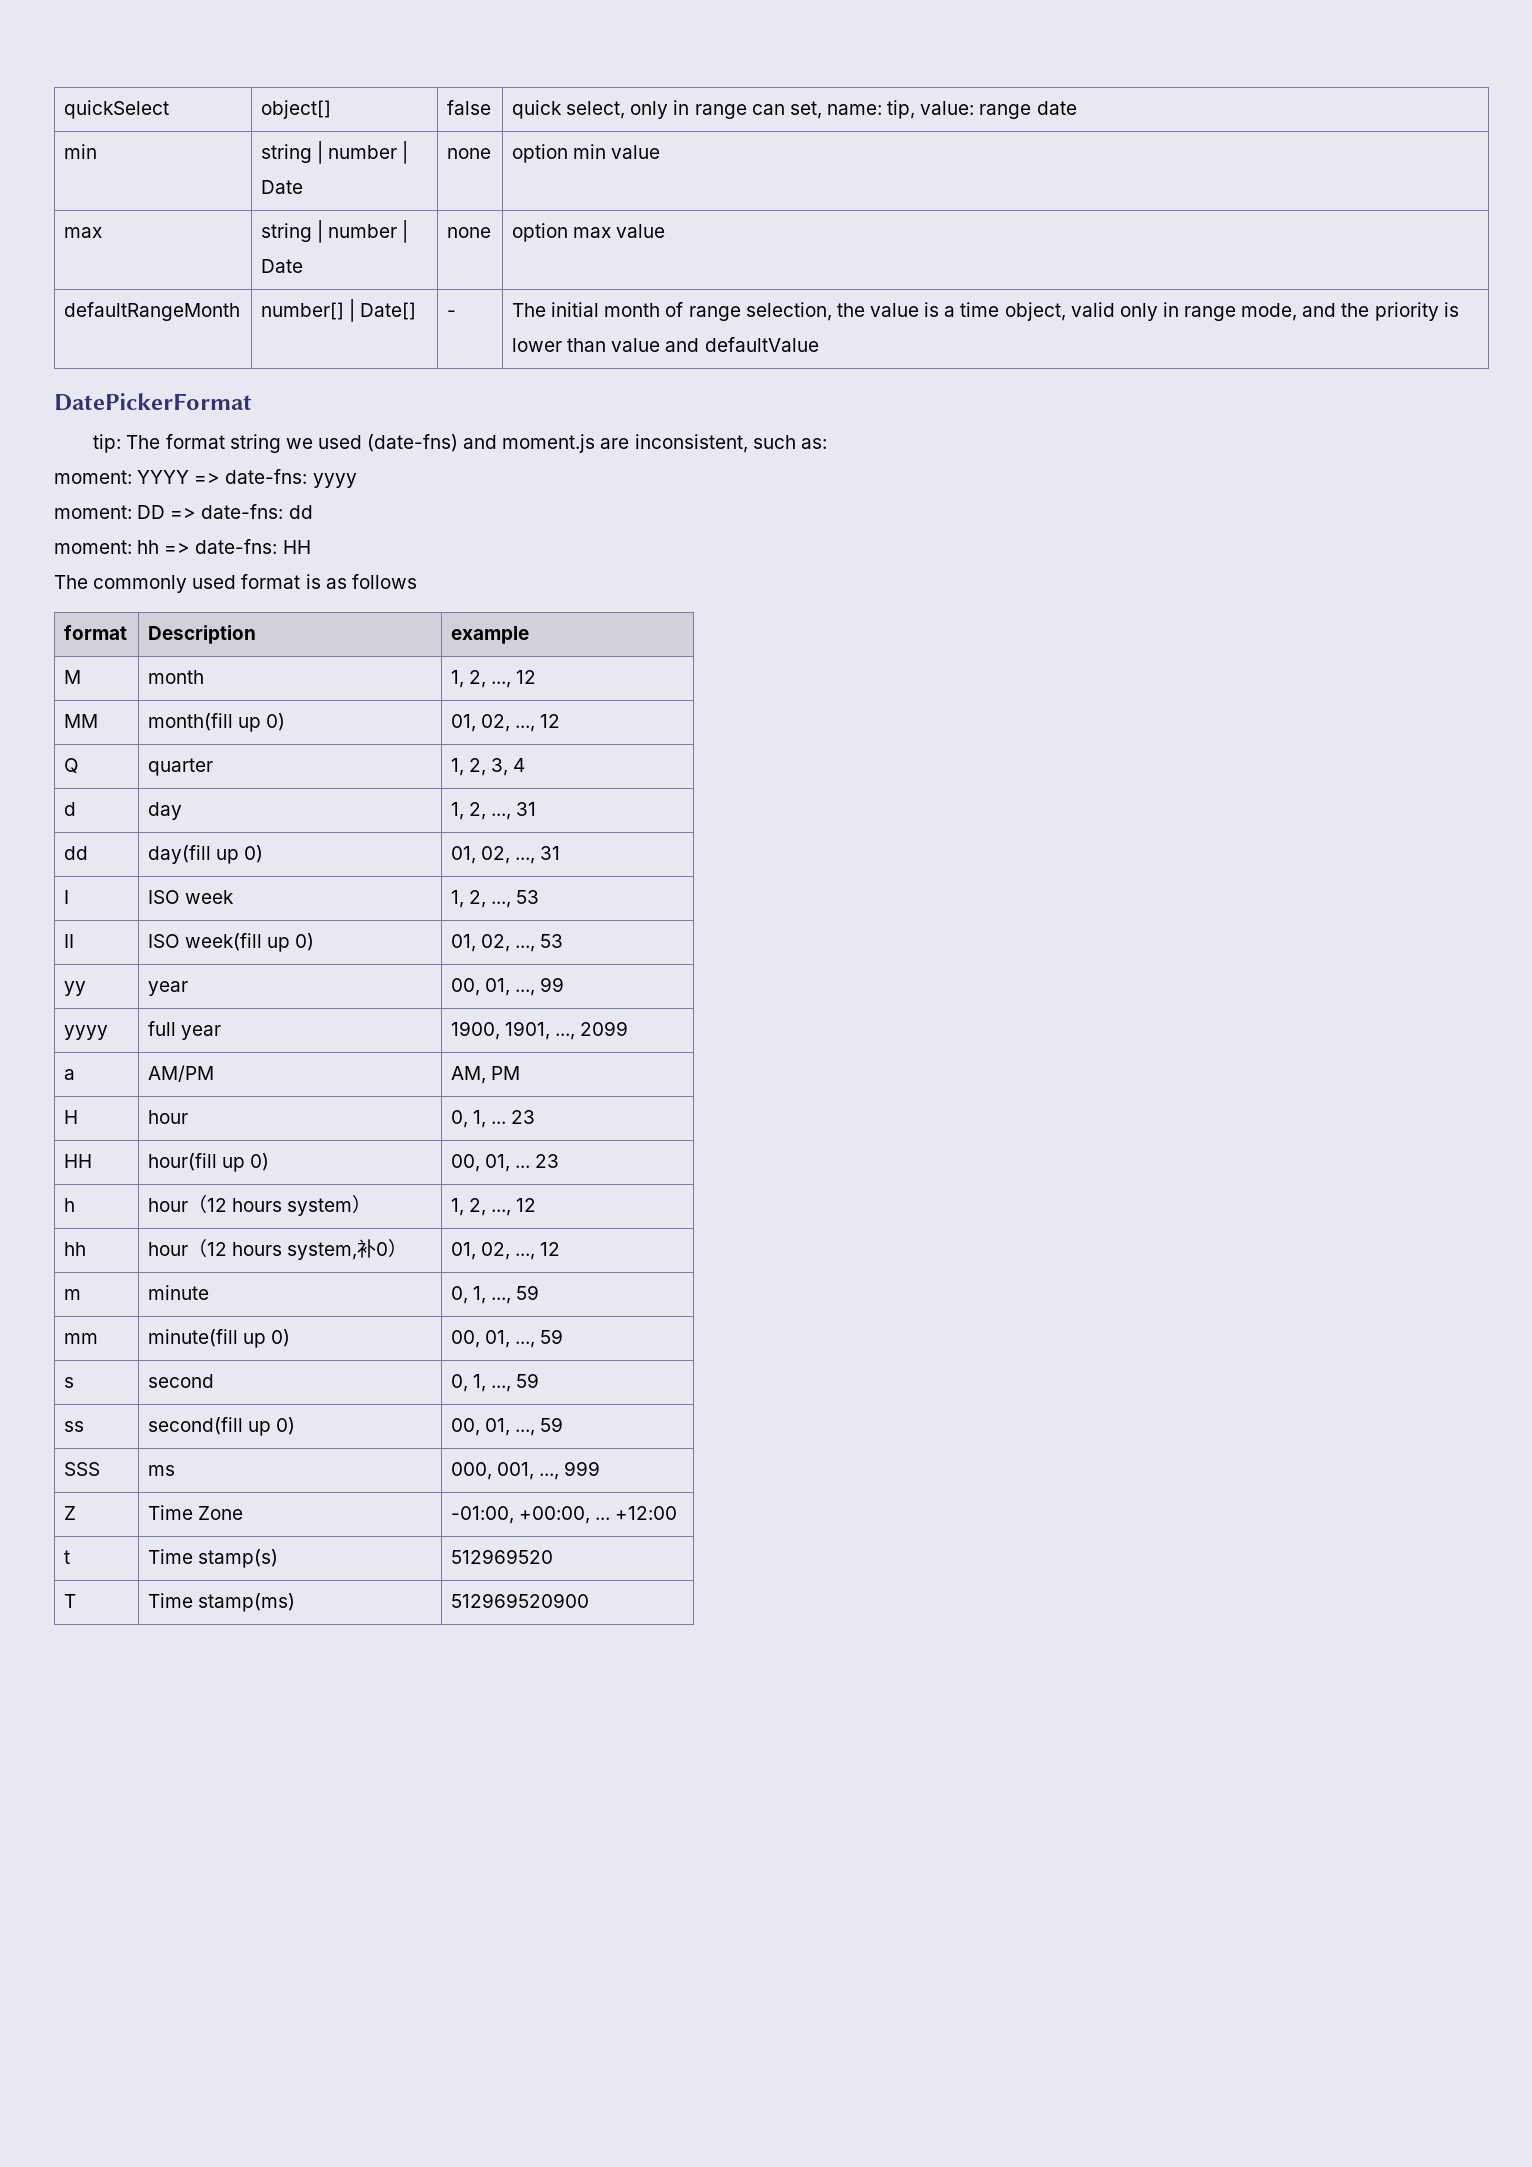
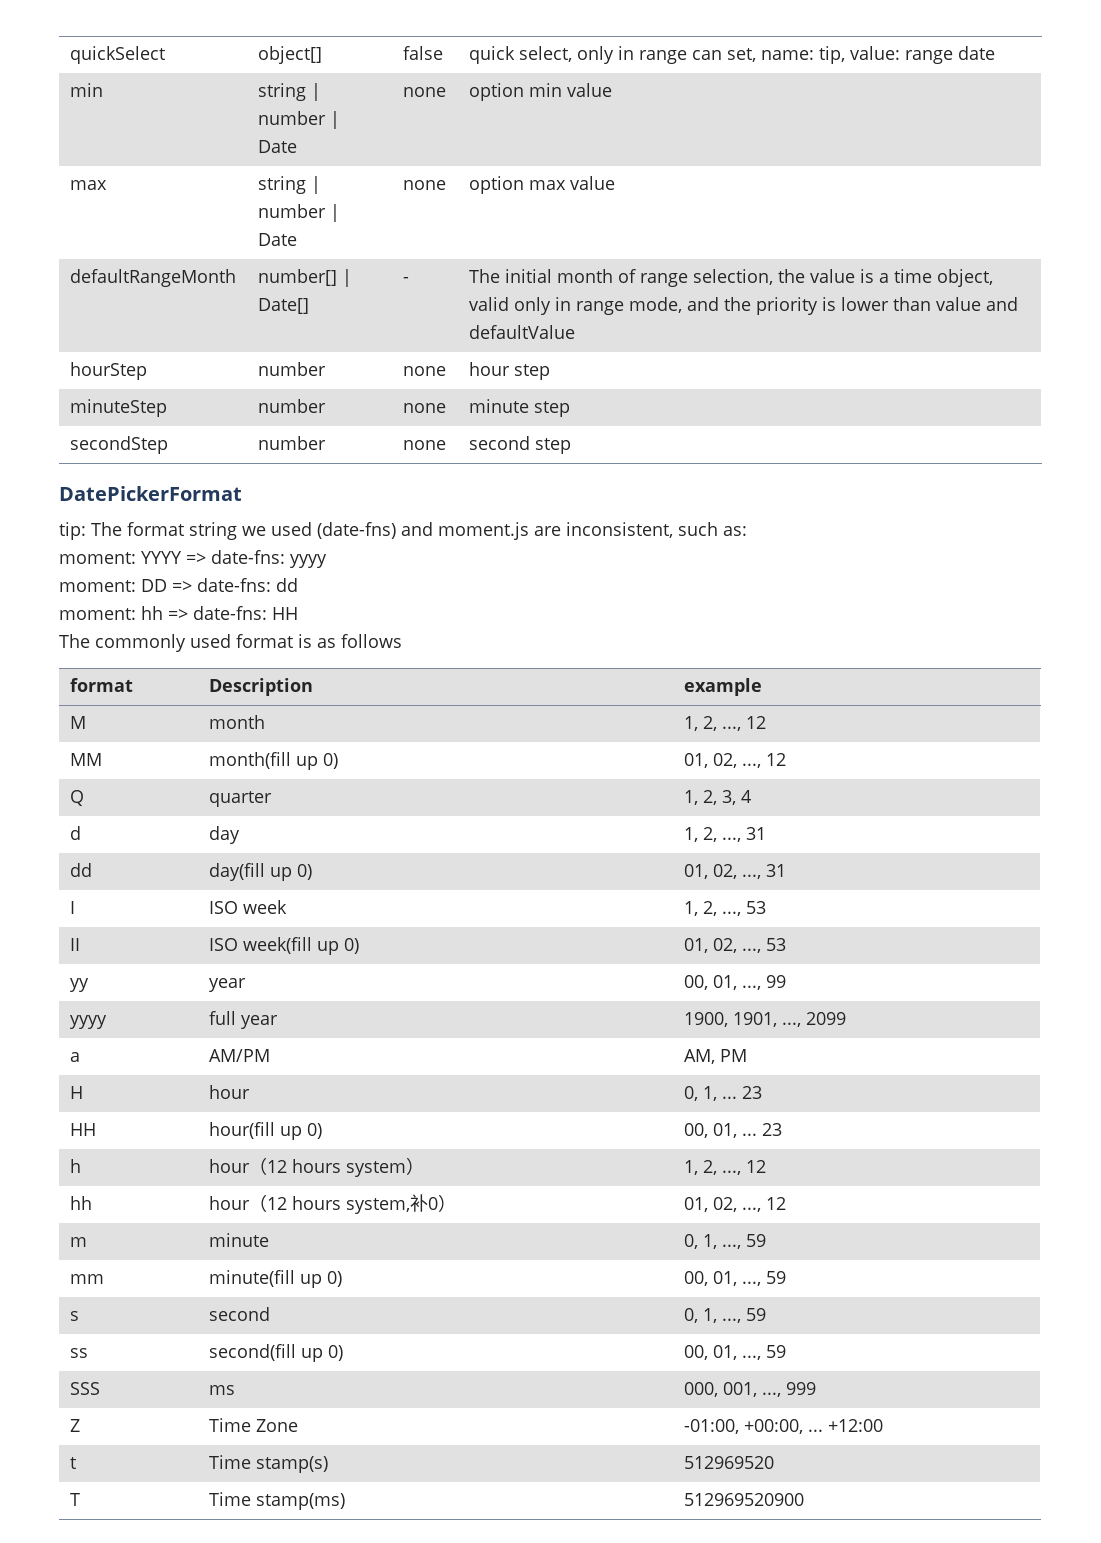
+ hourStep | number | none | hour step
+ minuteStep | number | none | minute step
+ secondStep | number | none | second step

